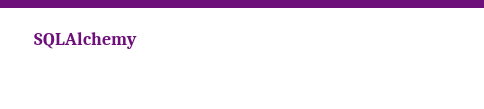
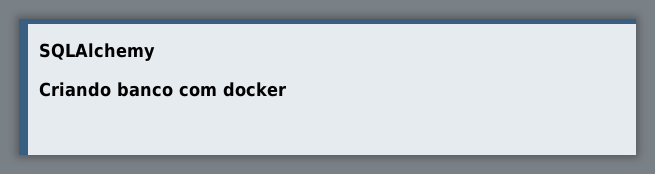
+ Criando banco com docker

